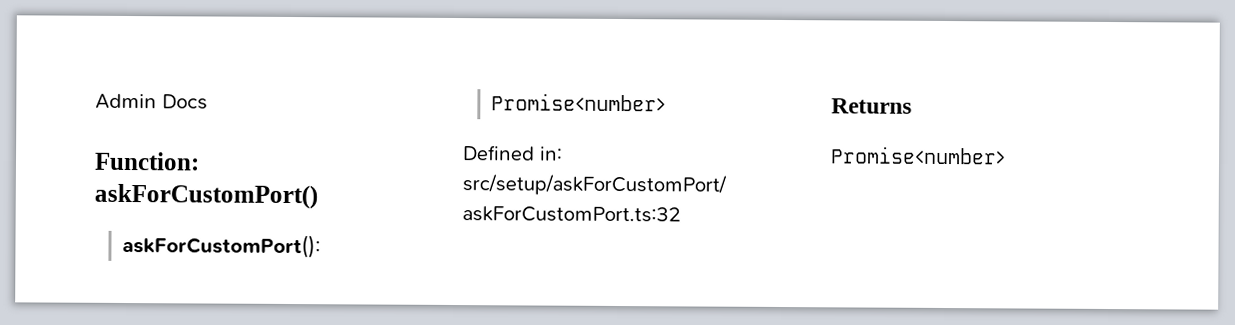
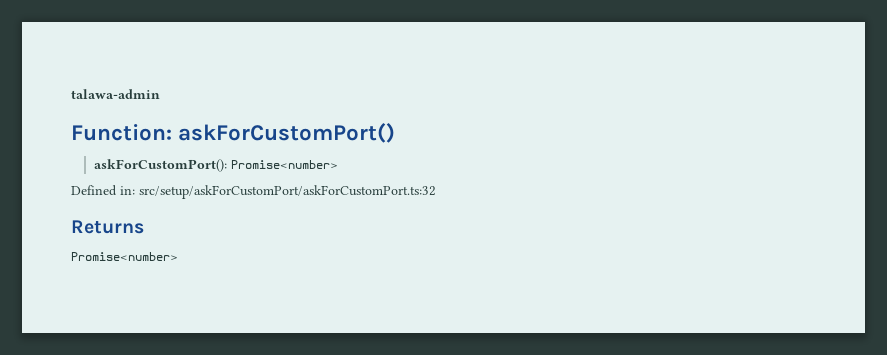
- Admin Docs
+ talawa-admin

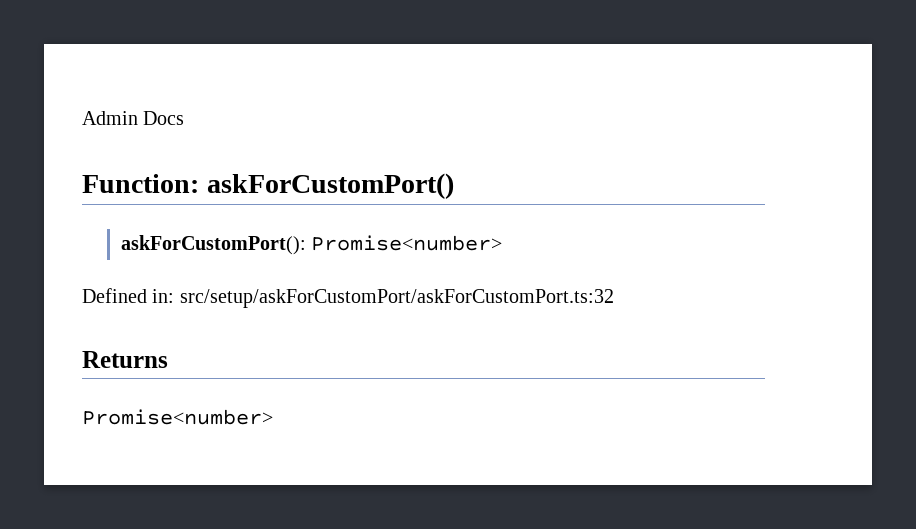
- talawa-admin
+ Admin Docs

